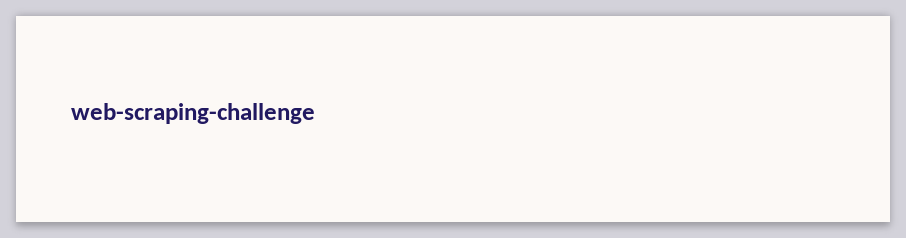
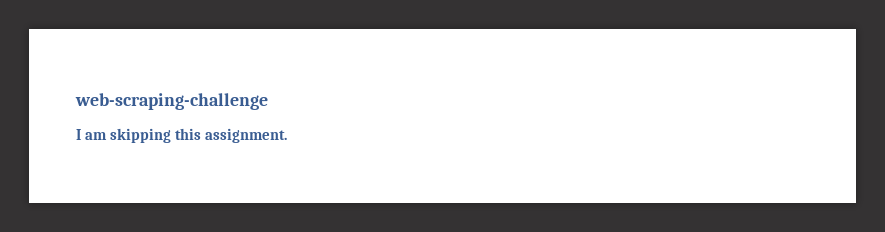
+ I am skipping this assignment.

